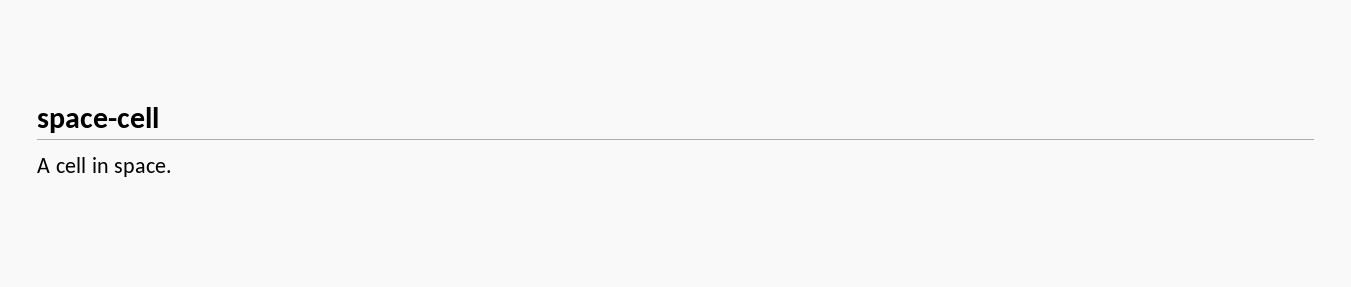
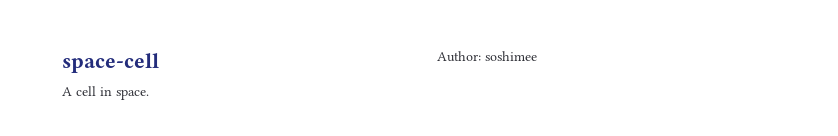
+ Author: soshimee

